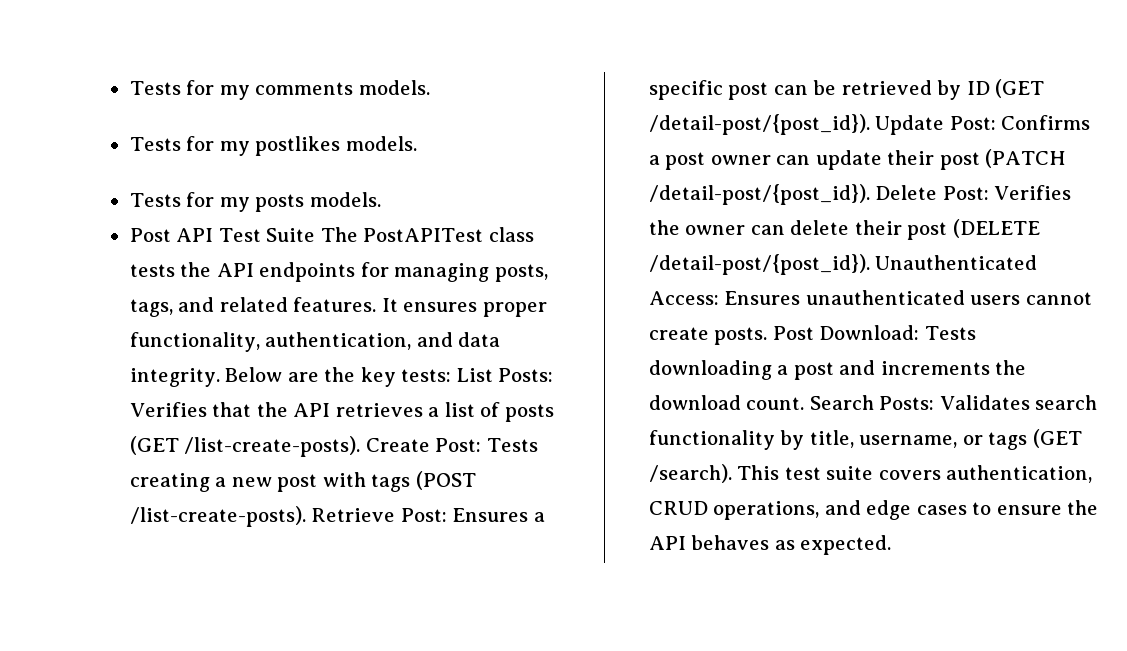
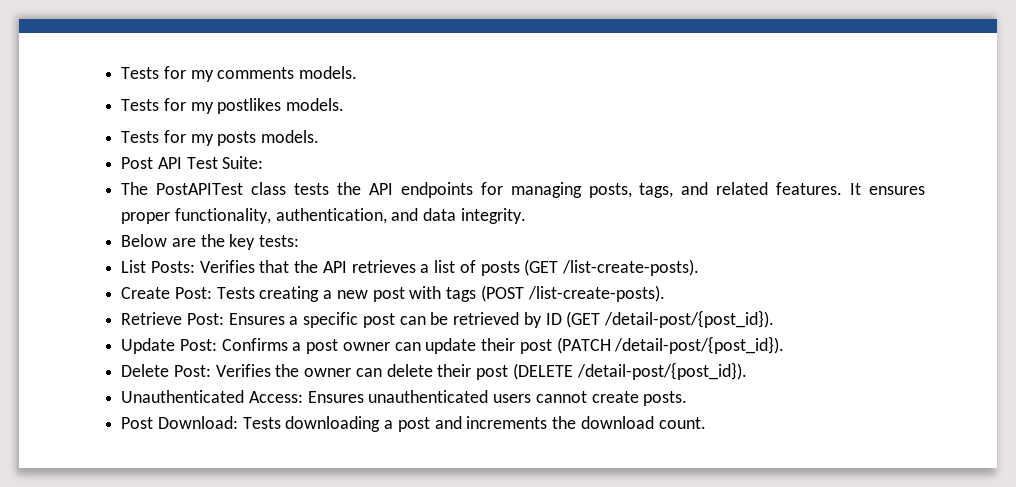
- Post API Test Suite The PostAPITest class tests the API endpoints for managing posts, tags, and related features.
+ Post API Test Suite:
+ The PostAPITest class tests the API endpoints for managing posts, tags, and related features.
- It ensures proper functionality, authentication, and data integrity. Below are the key tests: List Posts:
+ It ensures proper functionality, authentication, and data integrity.
+ Below are the key tests:
+ List Posts:
- Verifies that the API retrieves a list of posts (GET /list-create-posts). Create Post:
+ Verifies that the API retrieves a list of posts (GET /list-create-posts).
+ Create Post:
- Tests creating a new post with tags (POST /list-create-posts). Retrieve Post:
+ Tests creating a new post with tags (POST /list-create-posts).
+ Retrieve Post:
- Ensures a specific post can be retrieved by ID (GET /detail-post/{post_id}). Update Post:
+ Ensures a specific post can be retrieved by ID (GET /detail-post/{post_id}).
+ Update Post:
- Confirms a post owner can update their post (PATCH /detail-post/{post_id}). Delete Post:
+ Confirms a post owner can update their post (PATCH /detail-post/{post_id}).
+ Delete Post:
- Verifies the owner can delete their post (DELETE /detail-post/{post_id}). Unauthenticated Access:
+ Verifies the owner can delete their post (DELETE /detail-post/{post_id}).
+ Unauthenticated Access:
- Ensures unauthenticated users cannot create posts. Post Download:
+ Ensures unauthenticated users cannot create posts.
+ Post Download:
- Search Posts: Validates search functionality by title, username, or tags (GET /search). This test suite covers authentication, CRUD operations, and edge cases to ensure the API behaves as expected.

